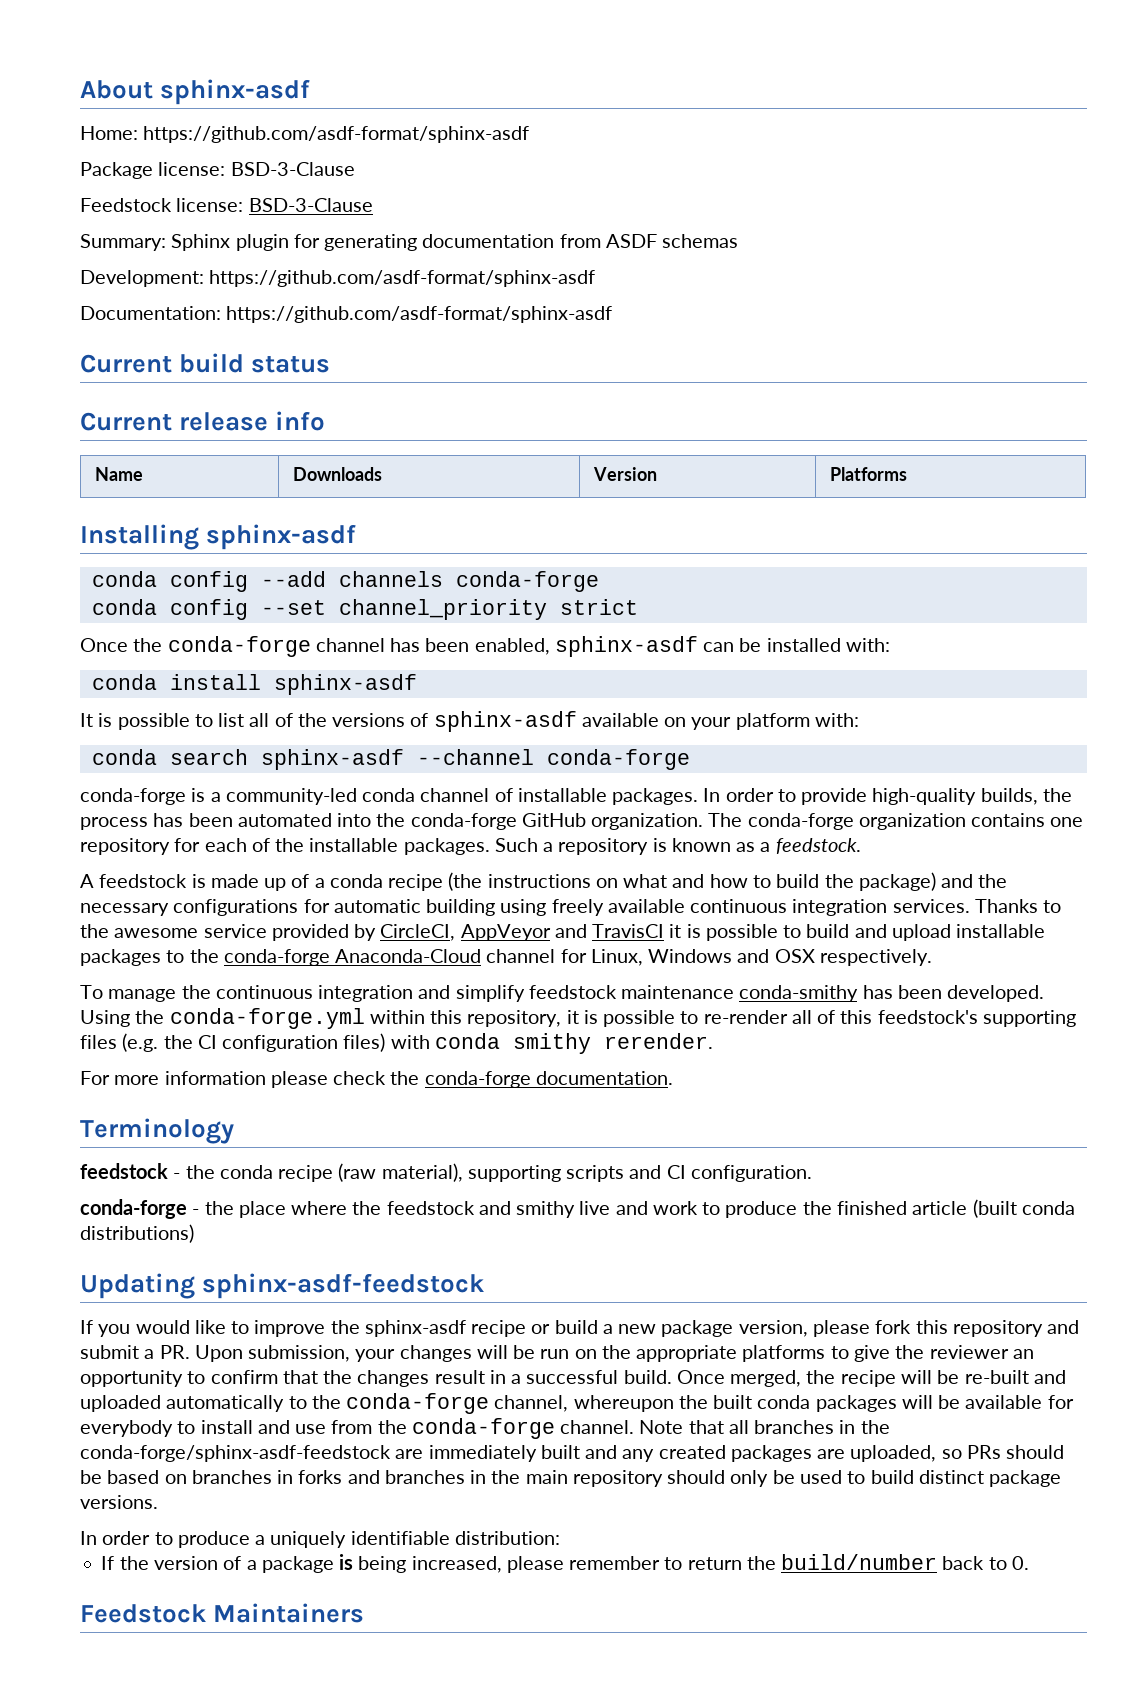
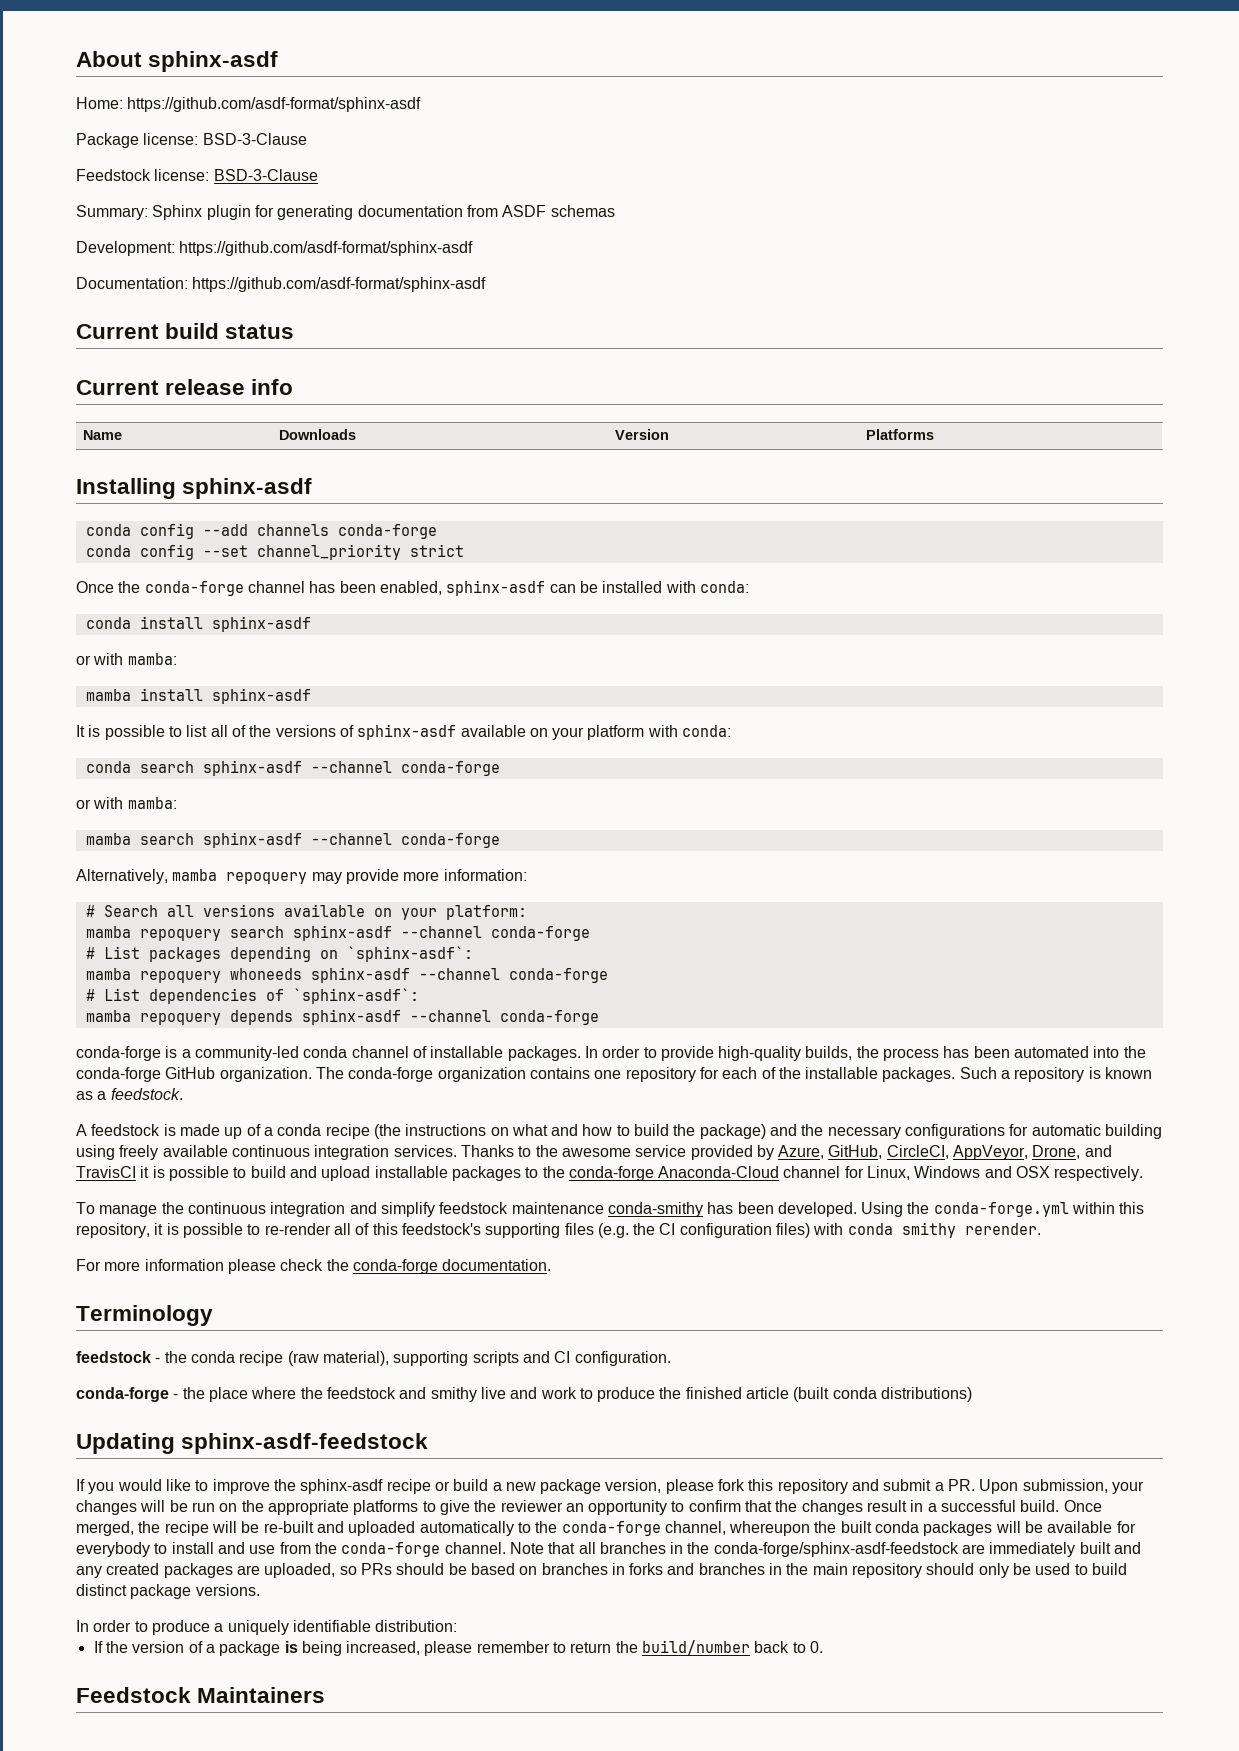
- Once the conda-forge channel has been enabled, sphinx-asdf can be installed with:
+ Once the conda-forge channel has been enabled, sphinx-asdf can be installed with conda:
  conda install sphinx-asdf
+ or with mamba:
+ mamba install sphinx-asdf
- It is possible to list all of the versions of sphinx-asdf available on your platform with:
+ It is possible to list all of the versions of sphinx-asdf available on your platform with conda:
  conda search sphinx-asdf --channel conda-forge
+ or with mamba:
+ mamba search sphinx-asdf --channel conda-forge
+ Alternatively, mamba repoquery may provide more information:
+ # Search all versions available on your platform:
+ mamba repoquery search sphinx-asdf --channel conda-forge
+ # List packages depending on `sphinx-asdf`:
+ mamba repoquery whoneeds sphinx-asdf --channel conda-forge
+ # List dependencies of `sphinx-asdf`:
+ mamba repoquery depends sphinx-asdf --channel conda-forge
- Thanks to the awesome service provided by CircleCI, AppVeyor and TravisCI it is possible to build and upload installable packages to the conda-forge Anaconda-Cloud channel for Linux, Windows and OSX respectively.
+ Thanks to the awesome service provided by Azure, GitHub, CircleCI, AppVeyor, Drone, and TravisCI it is possible to build and upload installable packages to the conda-forge Anaconda-Cloud channel for Linux, Windows and OSX respectively.

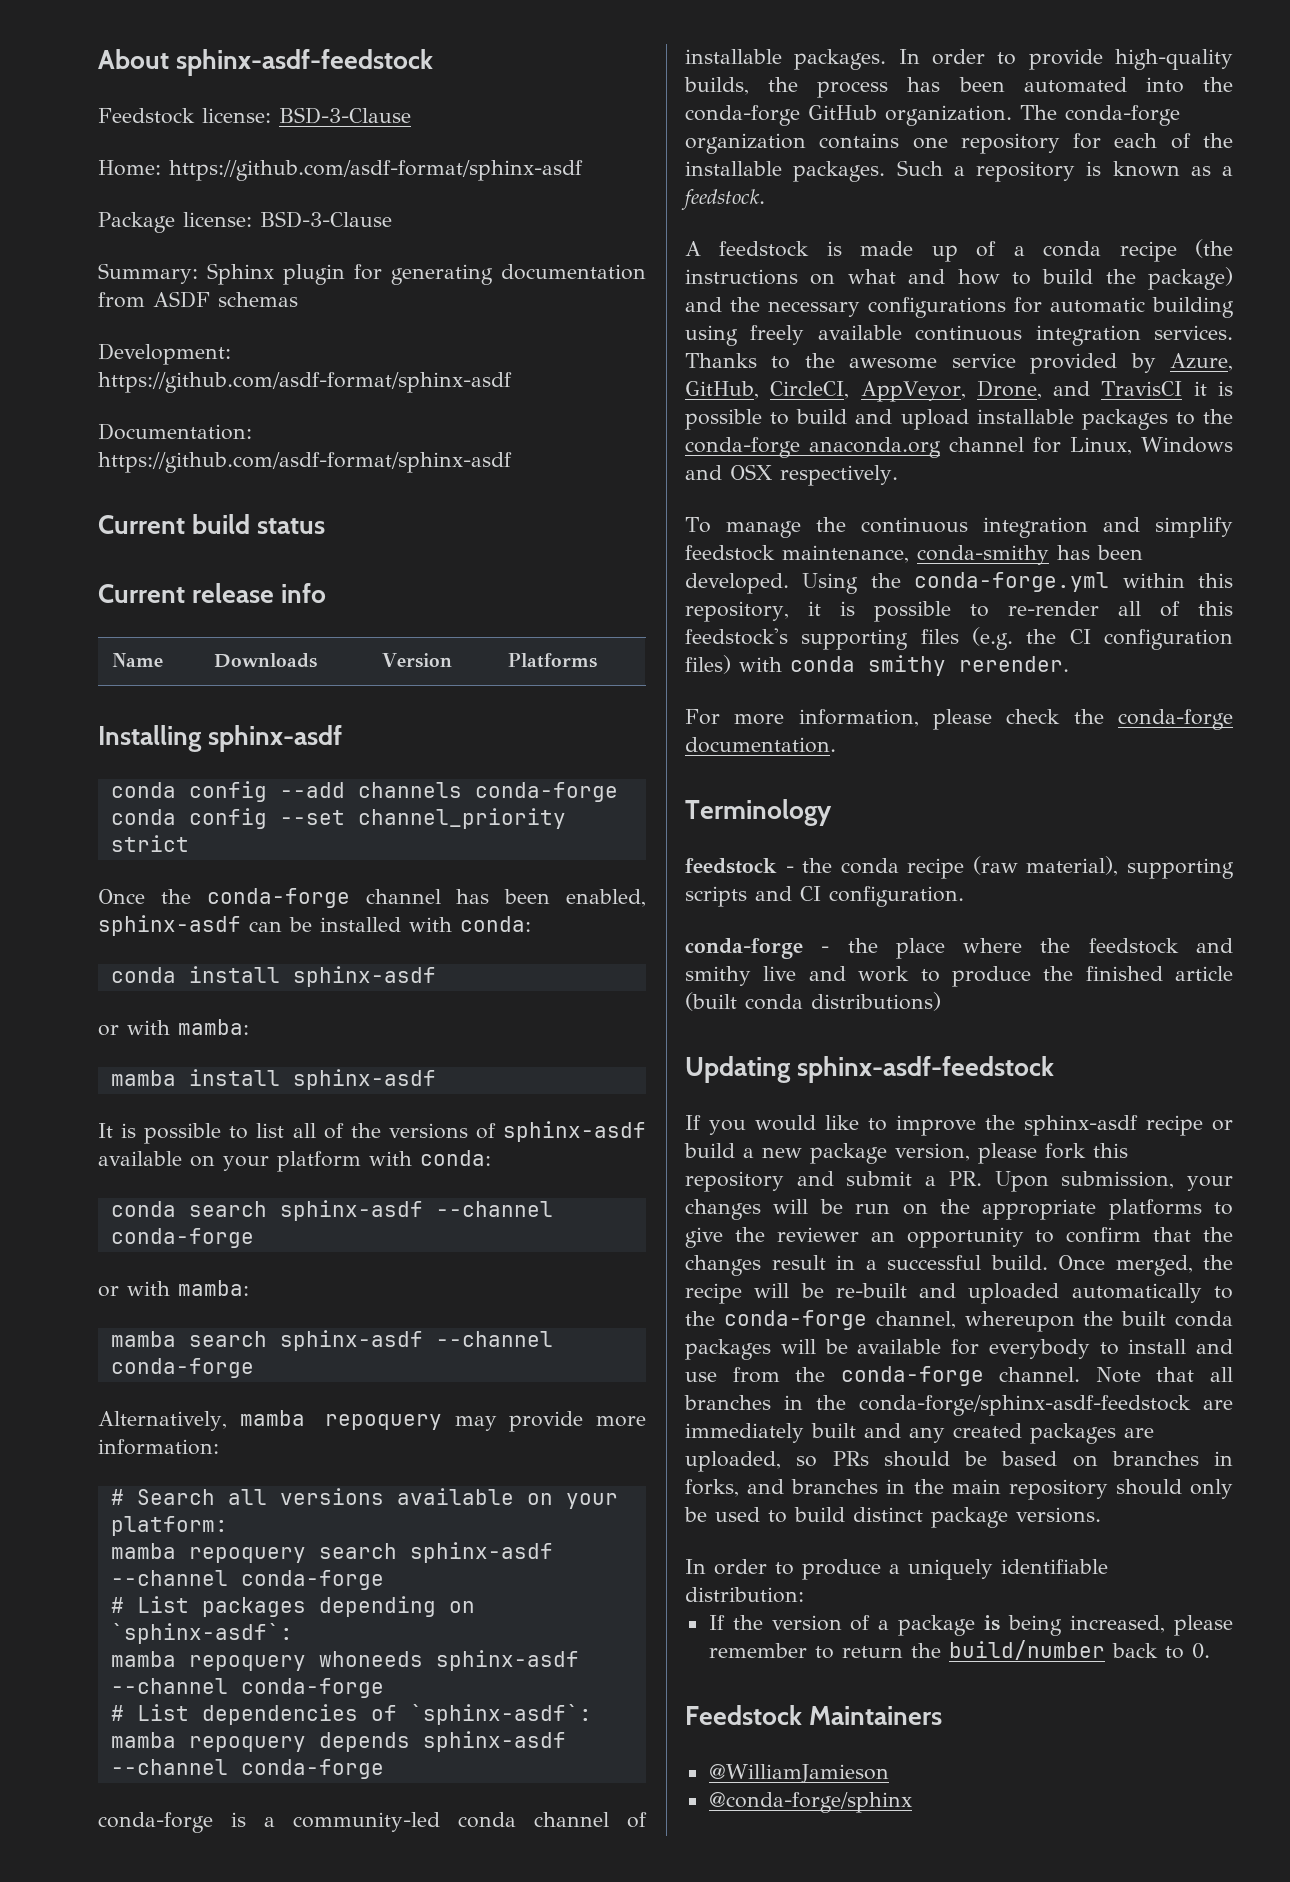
- About sphinx-asdf
+ About sphinx-asdf-feedstock
+ Feedstock license: BSD-3-Clause
- Feedstock license: BSD-3-Clause
- Thanks to the awesome service provided by Azure, GitHub, CircleCI, AppVeyor, Drone, and TravisCI it is possible to build and upload installable packages to the conda-forge Anaconda-Cloud channel for Linux, Windows and OSX respectively.
+ Thanks to the awesome service provided by Azure, GitHub, CircleCI, AppVeyor, Drone, and TravisCI it is possible to build and upload installable packages to the conda-forge anaconda.org channel for Linux, Windows and OSX respectively.
- To manage the continuous integration and simplify feedstock maintenance conda-smithy has been developed.
+ To manage the continuous integration and simplify feedstock maintenance, conda-smithy has been developed.
- For more information please check the conda-forge documentation.
+ For more information, please check the conda-forge documentation.
- Note that all branches in the conda-forge/sphinx-asdf-feedstock are immediately built and any created packages are uploaded, so PRs should be based on branches in forks and branches in the main repository should only be used to build distinct package versions.
+ Note that all branches in the conda-forge/sphinx-asdf-feedstock are immediately built and any created packages are uploaded, so PRs should be based on branches in forks, and branches in the main repository should only be used to build distinct package versions.
+ @WilliamJamieson
+ @conda-forge/sphinx

